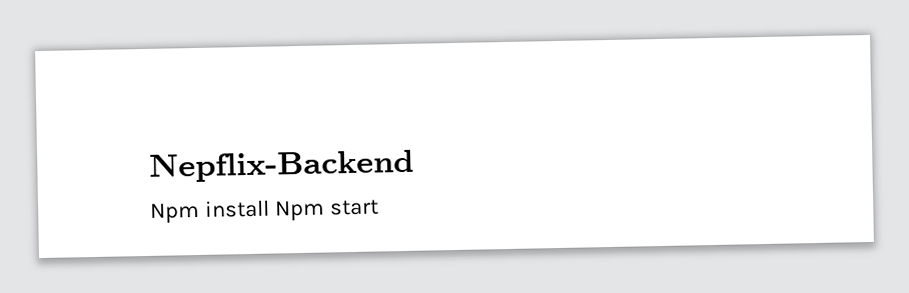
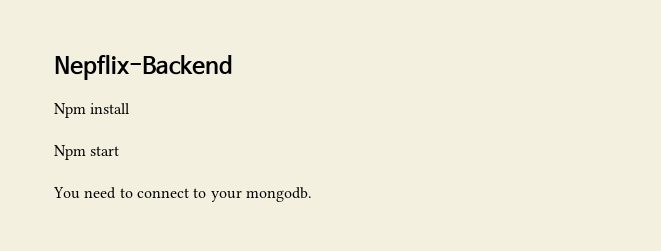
- Npm install Npm start
+ Npm install
+ Npm start
+ You need to connect to your mongodb.

